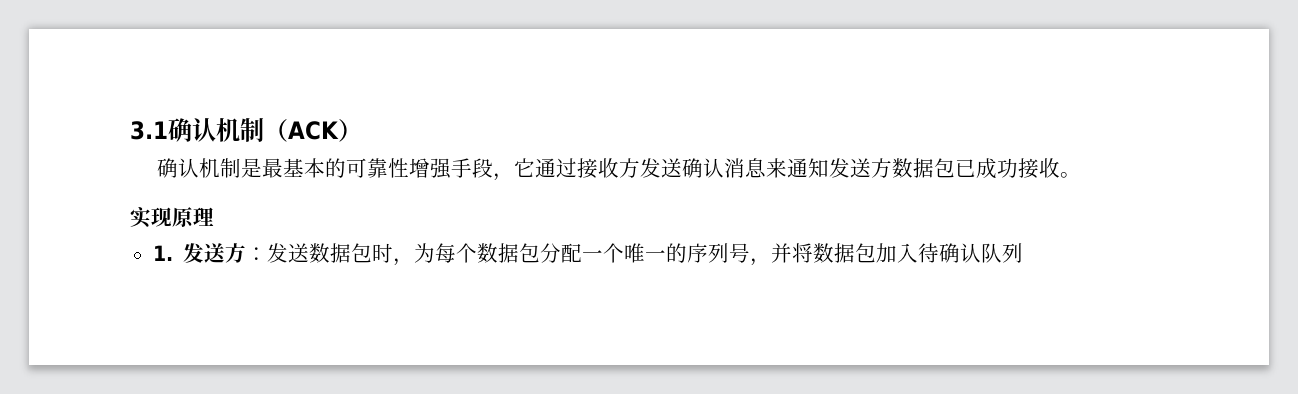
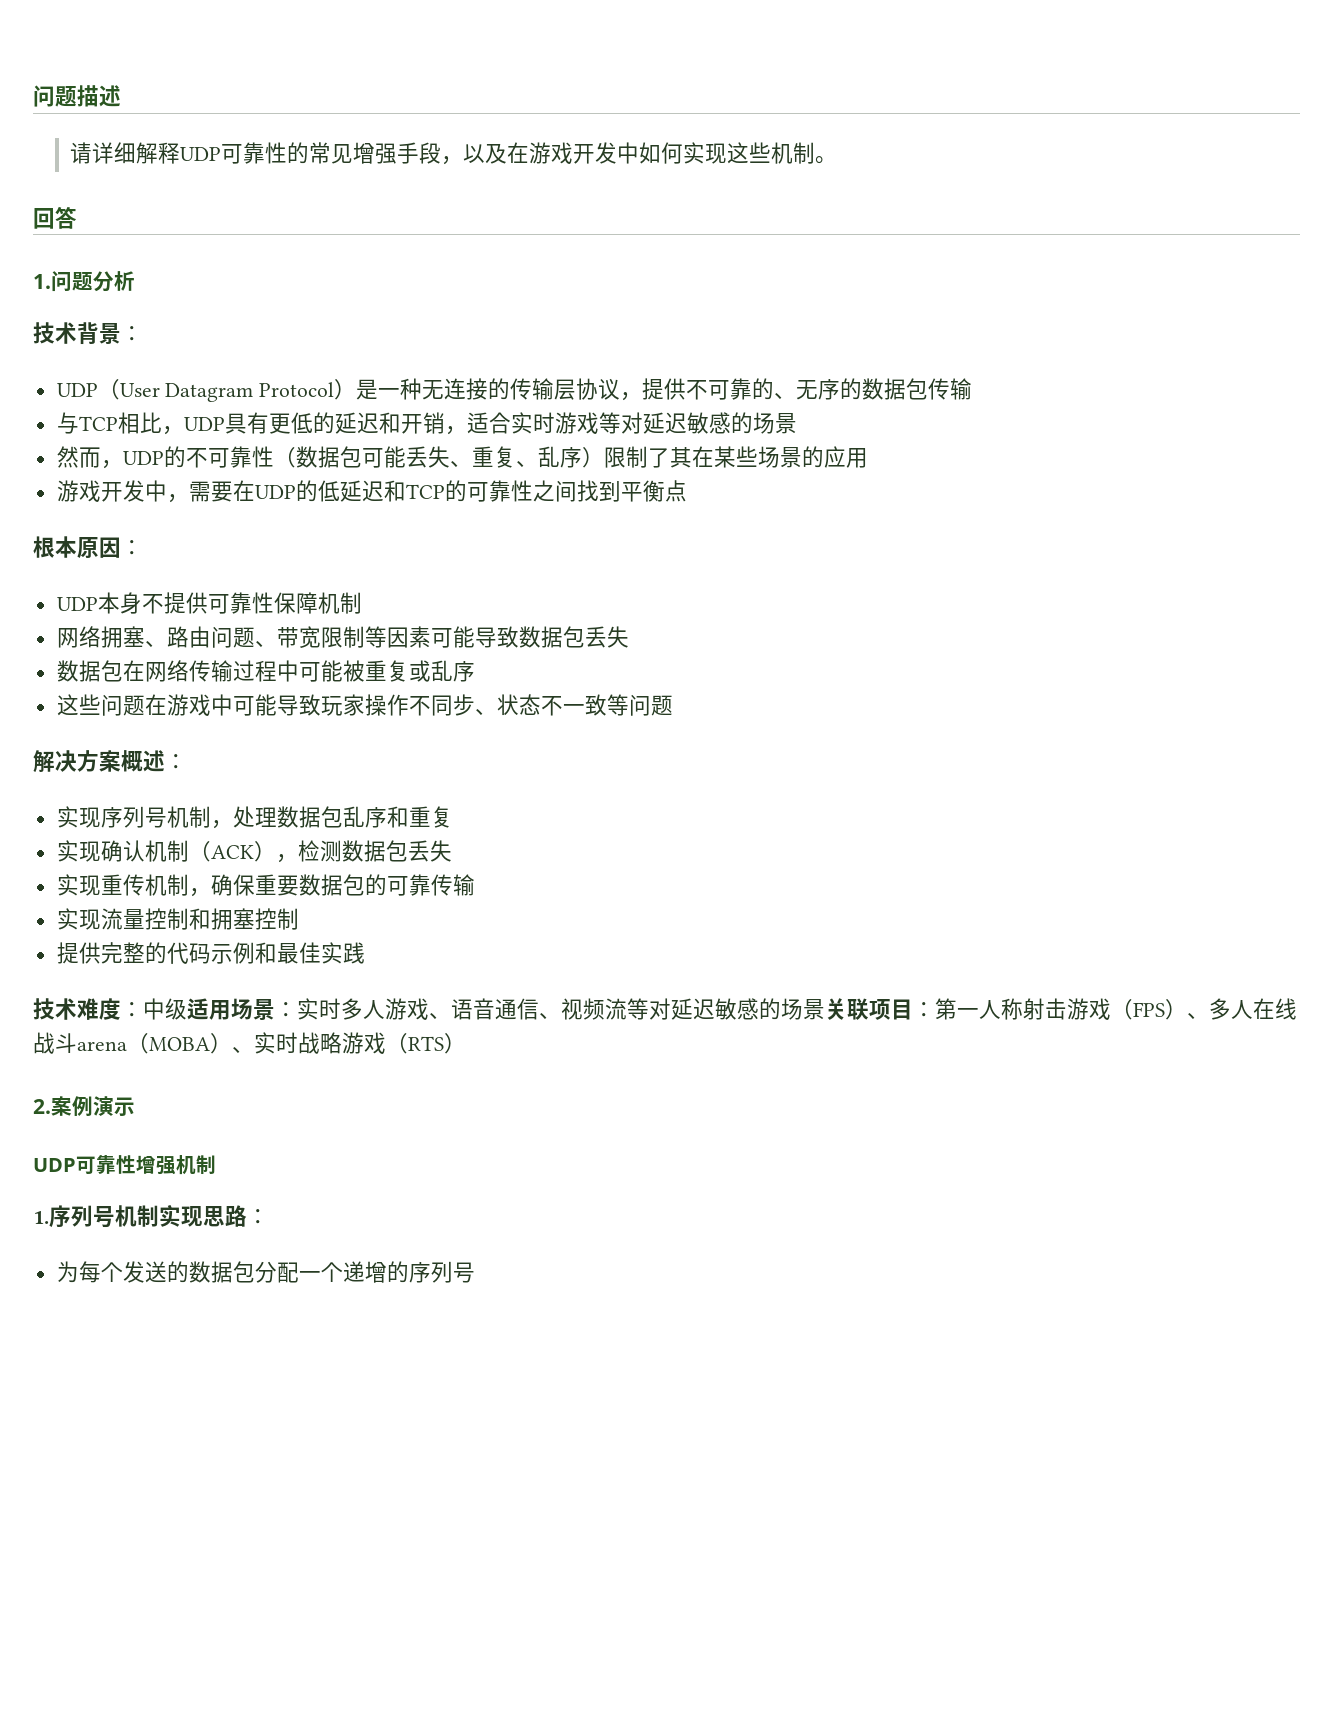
- 3.1确认机制（ACK）
- 确认机制是最基本的可靠性增强手段，它通过接收方发送确认消息来通知发送方数据包已成功接收。
- 实现原理
- 1.发送方：发送数据包时，为每个数据包分配一个唯一的序列号，并将数据包加入待确认队列
+ 问题描述
+ 请详细解释UDP可靠性的常见增强手段，以及在游戏开发中如何实现这些机制。
+ 回答
+ 1.问题分析
+ 技术背景：
+ UDP（User Datagram Protocol）是一种无连接的传输层协议，提供不可靠的、无序的数据包传输
+ 与TCP相比，UDP具有更低的延迟和开销，适合实时游戏等对延迟敏感的场景
+ 然而，UDP的不可靠性（数据包可能丢失、重复、乱序）限制了其在某些场景的应用
+ 游戏开发中，需要在UDP的低延迟和TCP的可靠性之间找到平衡点
+ 根本原因：
+ UDP本身不提供可靠性保障机制
+ 网络拥塞、路由问题、带宽限制等因素可能导致数据包丢失
+ 数据包在网络传输过程中可能被重复或乱序
+ 这些问题在游戏中可能导致玩家操作不同步、状态不一致等问题
+ 解决方案概述：
+ 实现序列号机制，处理数据包乱序和重复
+ 实现确认机制（ACK），检测数据包丢失
+ 实现重传机制，确保重要数据包的可靠传输
+ 实现流量控制和拥塞控制
+ 提供完整的代码示例和最佳实践
+ 技术难度：中级适用场景：实时多人游戏、语音通信、视频流等对延迟敏感的场景关联项目：第一人称射击游戏（FPS）、多人在线战斗arena（MOBA）、实时战略游戏（RTS）
+ 2.案例演示
+ UDP可靠性增强机制
+ 1.序列号机制实现思路：
+ 为每个发送的数据包分配一个递增的序列号

